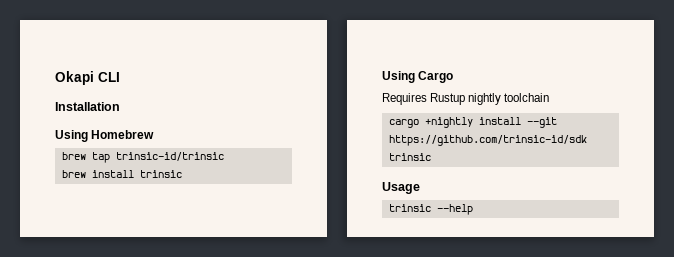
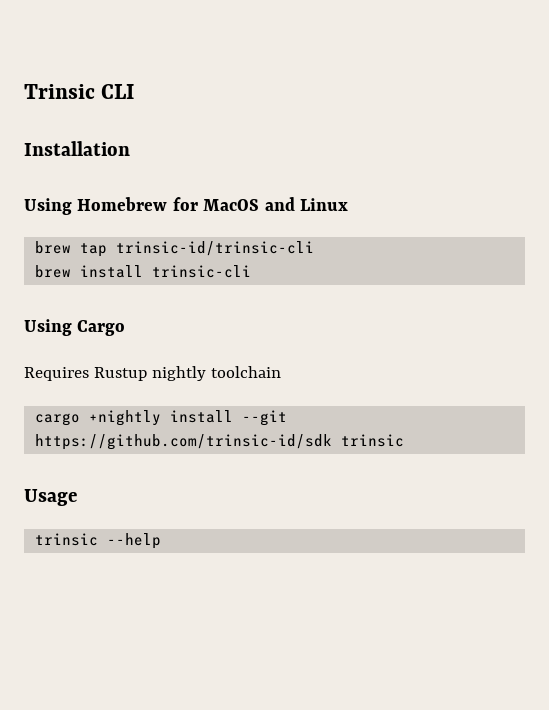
- Okapi CLI
+ Trinsic CLI
- Using Homebrew
+ Using Homebrew for MacOS and Linux
- brew tap trinsic-id/trinsic
+ brew tap trinsic-id/trinsic-cli
- brew install trinsic
+ brew install trinsic-cli

